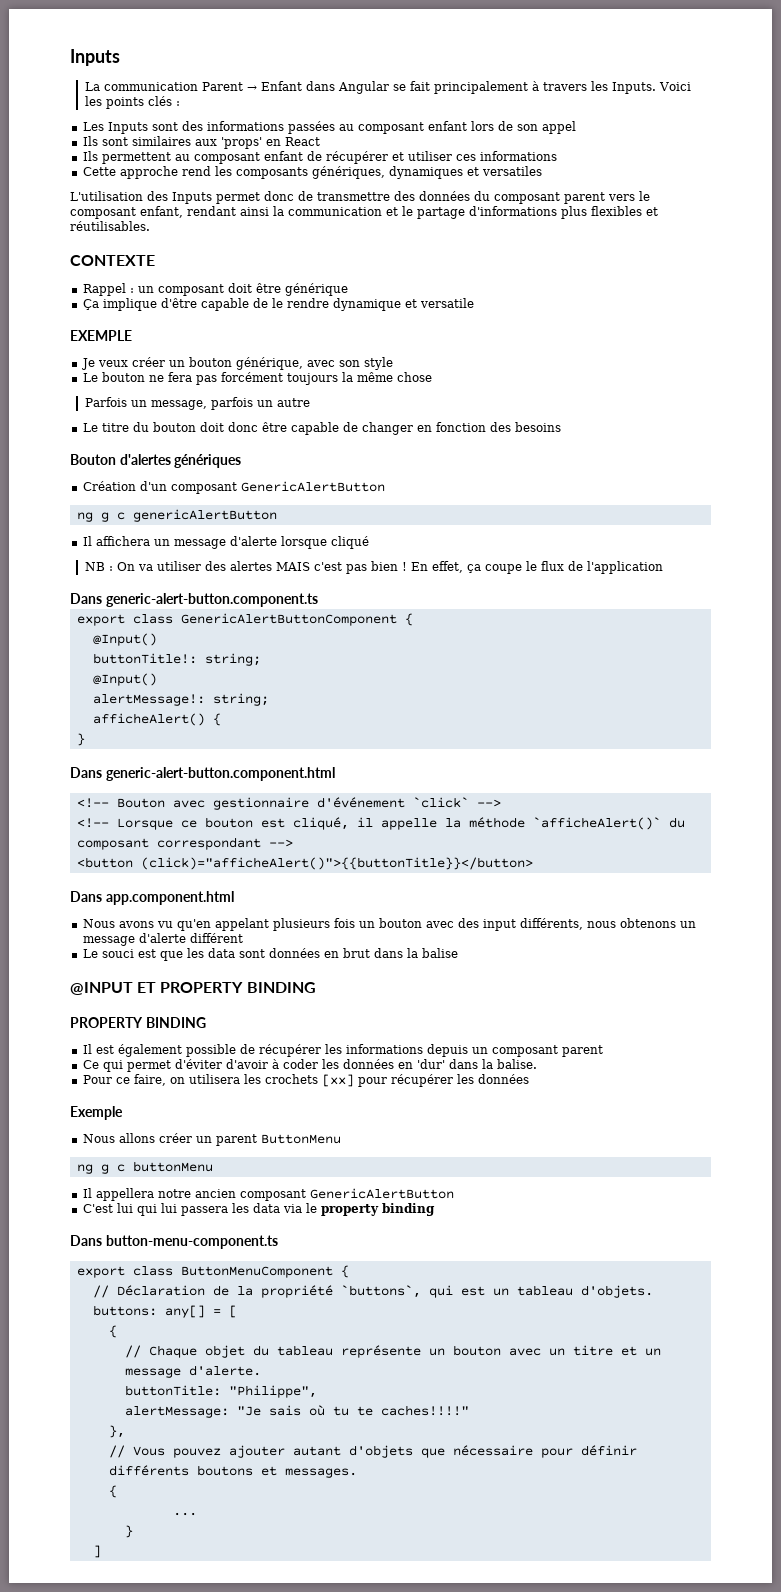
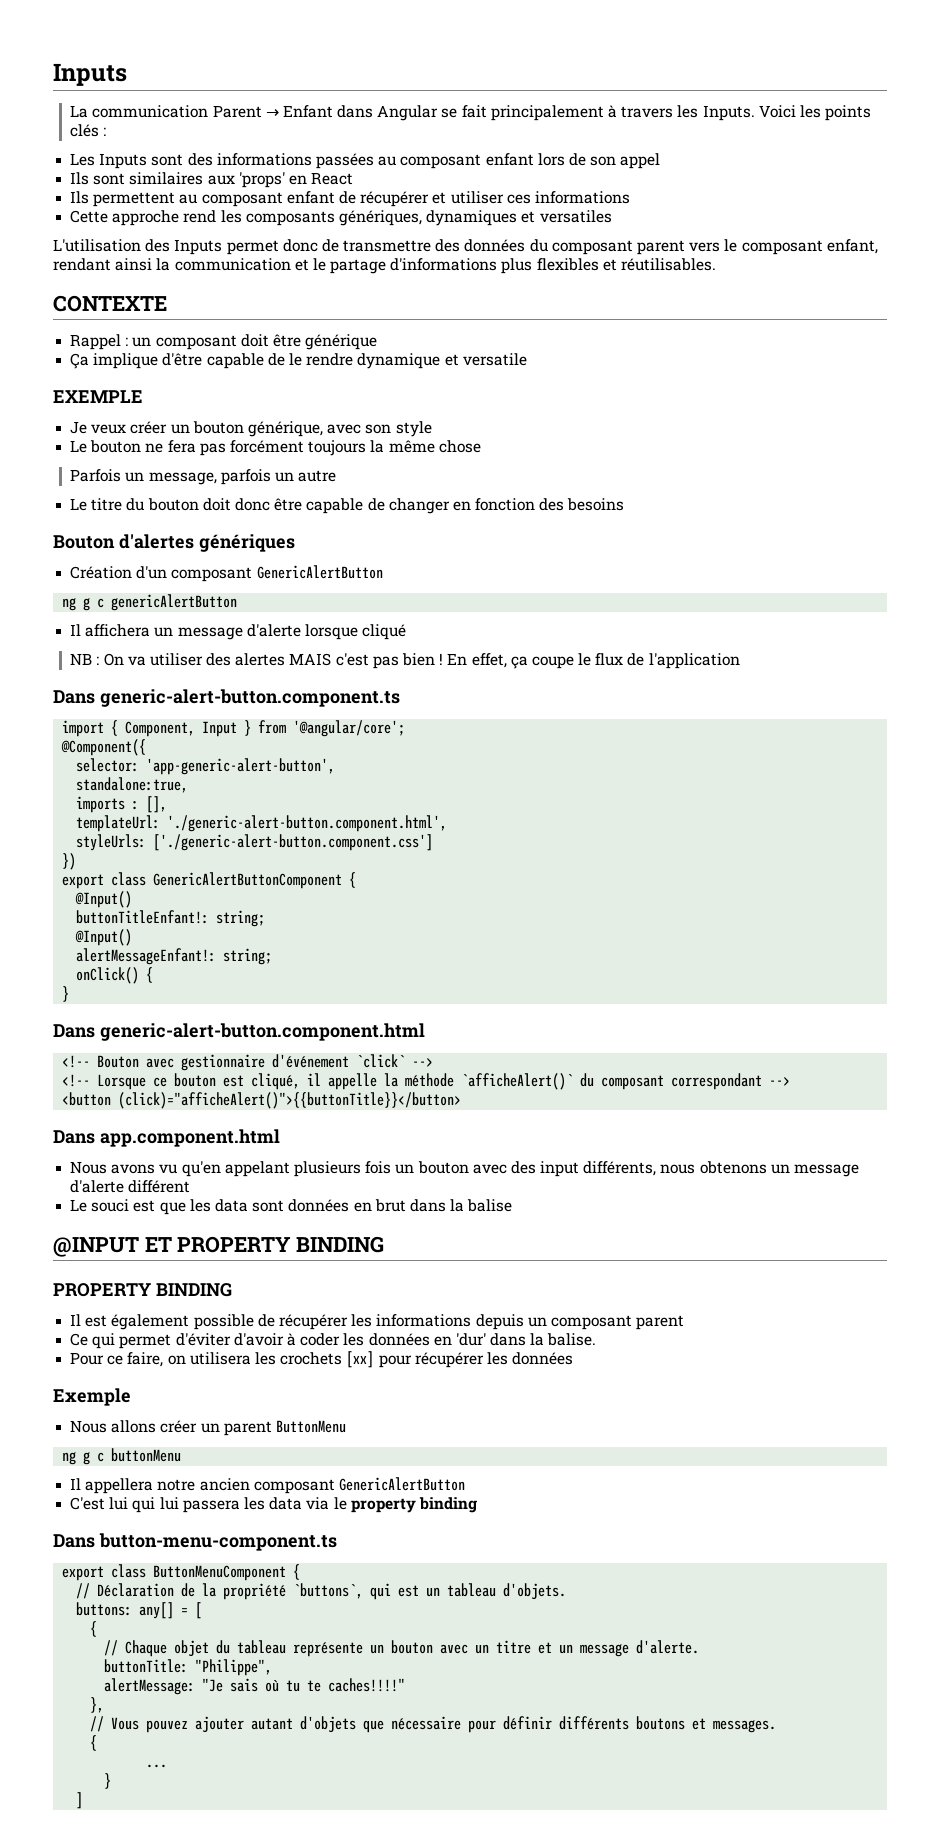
+ import { Component, Input } from '@angular/core';
+ @Component({
+ selector: 'app-generic-alert-button',
+ standalone:true,
+ imports : [],
+ templateUrl: './generic-alert-button.component.html',
+ styleUrls: ['./generic-alert-button.component.css']
+ })
- buttonTitle!: string;
+ buttonTitleEnfant!: string;
- alertMessage!: string;
- afficheAlert() {
+ alertMessageEnfant!: string;
+ onClick() {

